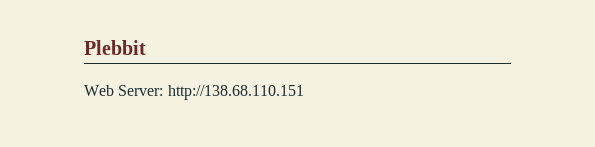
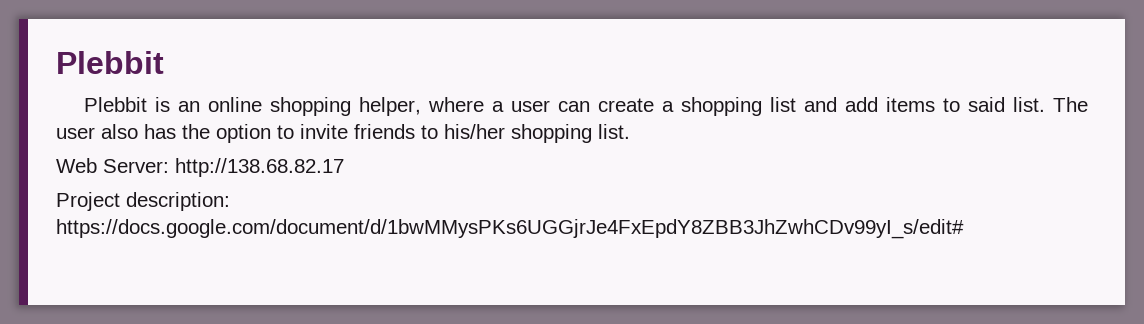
- Web Server: http://138.68.110.151
+ Plebbit is an online shopping helper, where a user can create a shopping list and add items to said list. The user also has the option to invite friends to his/her shopping list.
+ Web Server: http://138.68.82.17
+ Project description: https://docs.google.com/document/d/1bwMMysPKs6UGGjrJe4FxEpdY8ZBB3JhZwhCDv99yI_s/edit#

